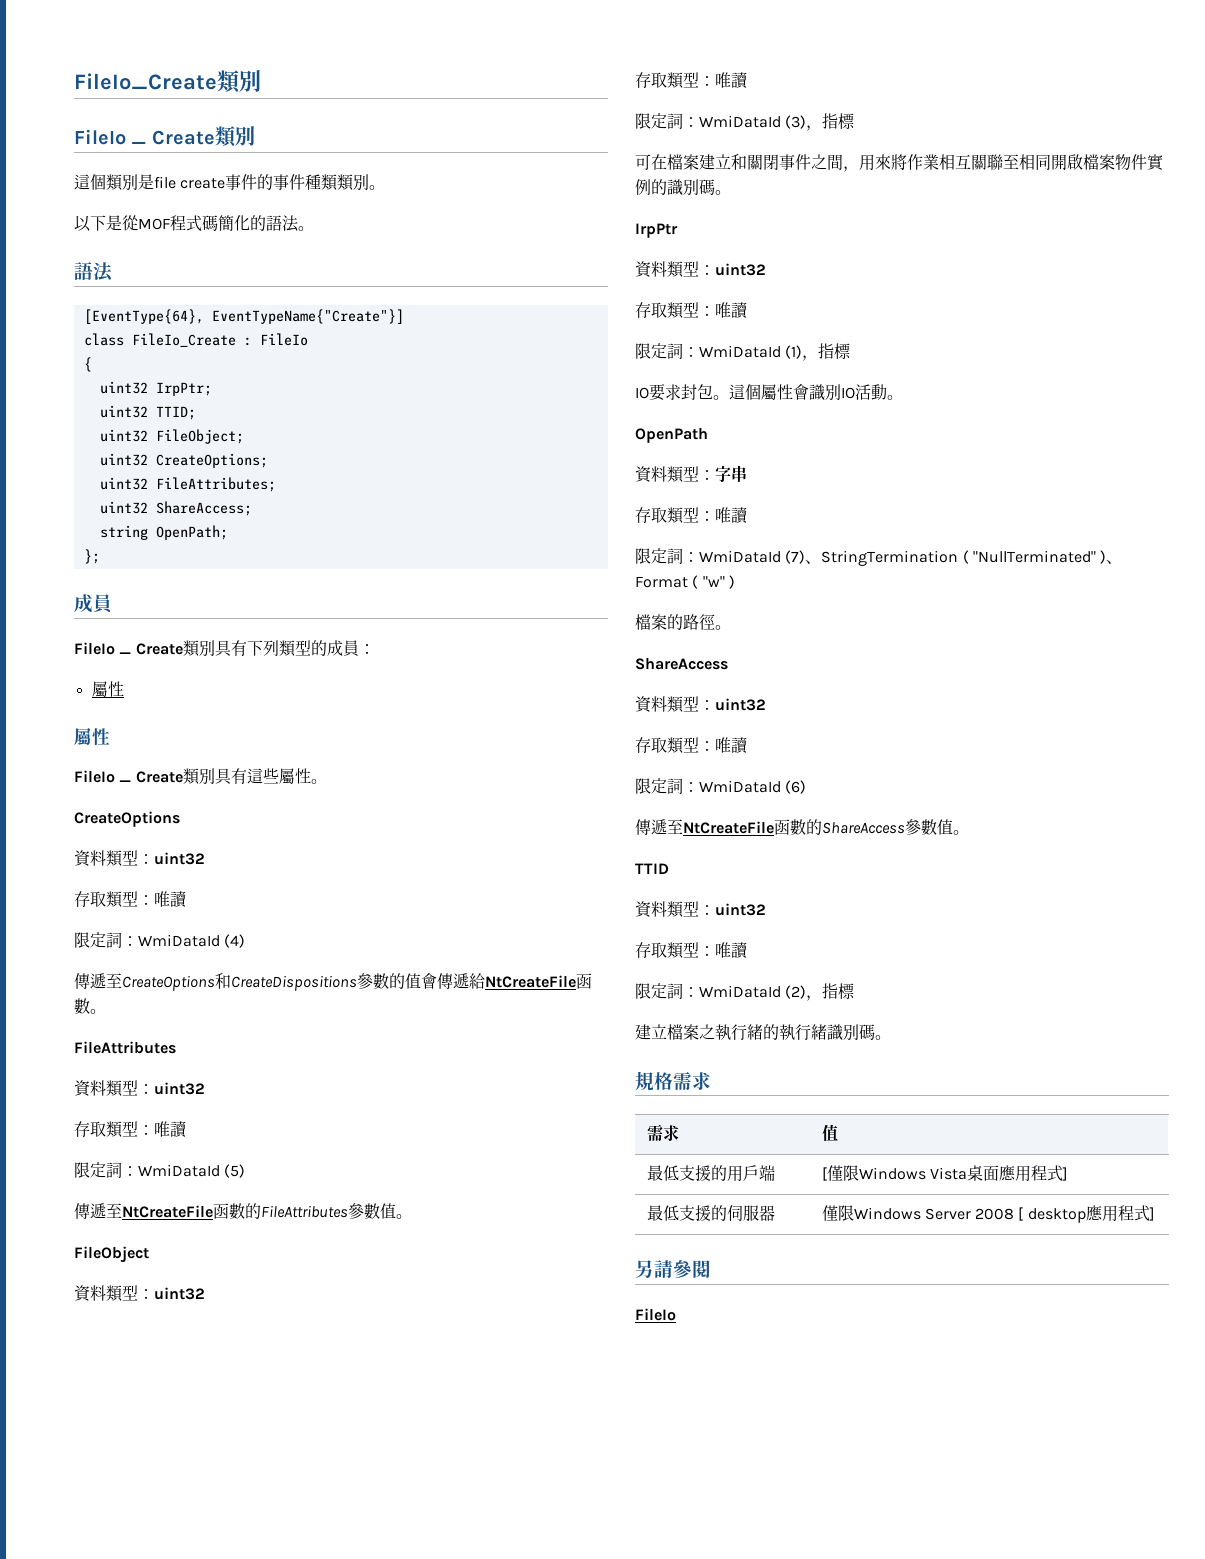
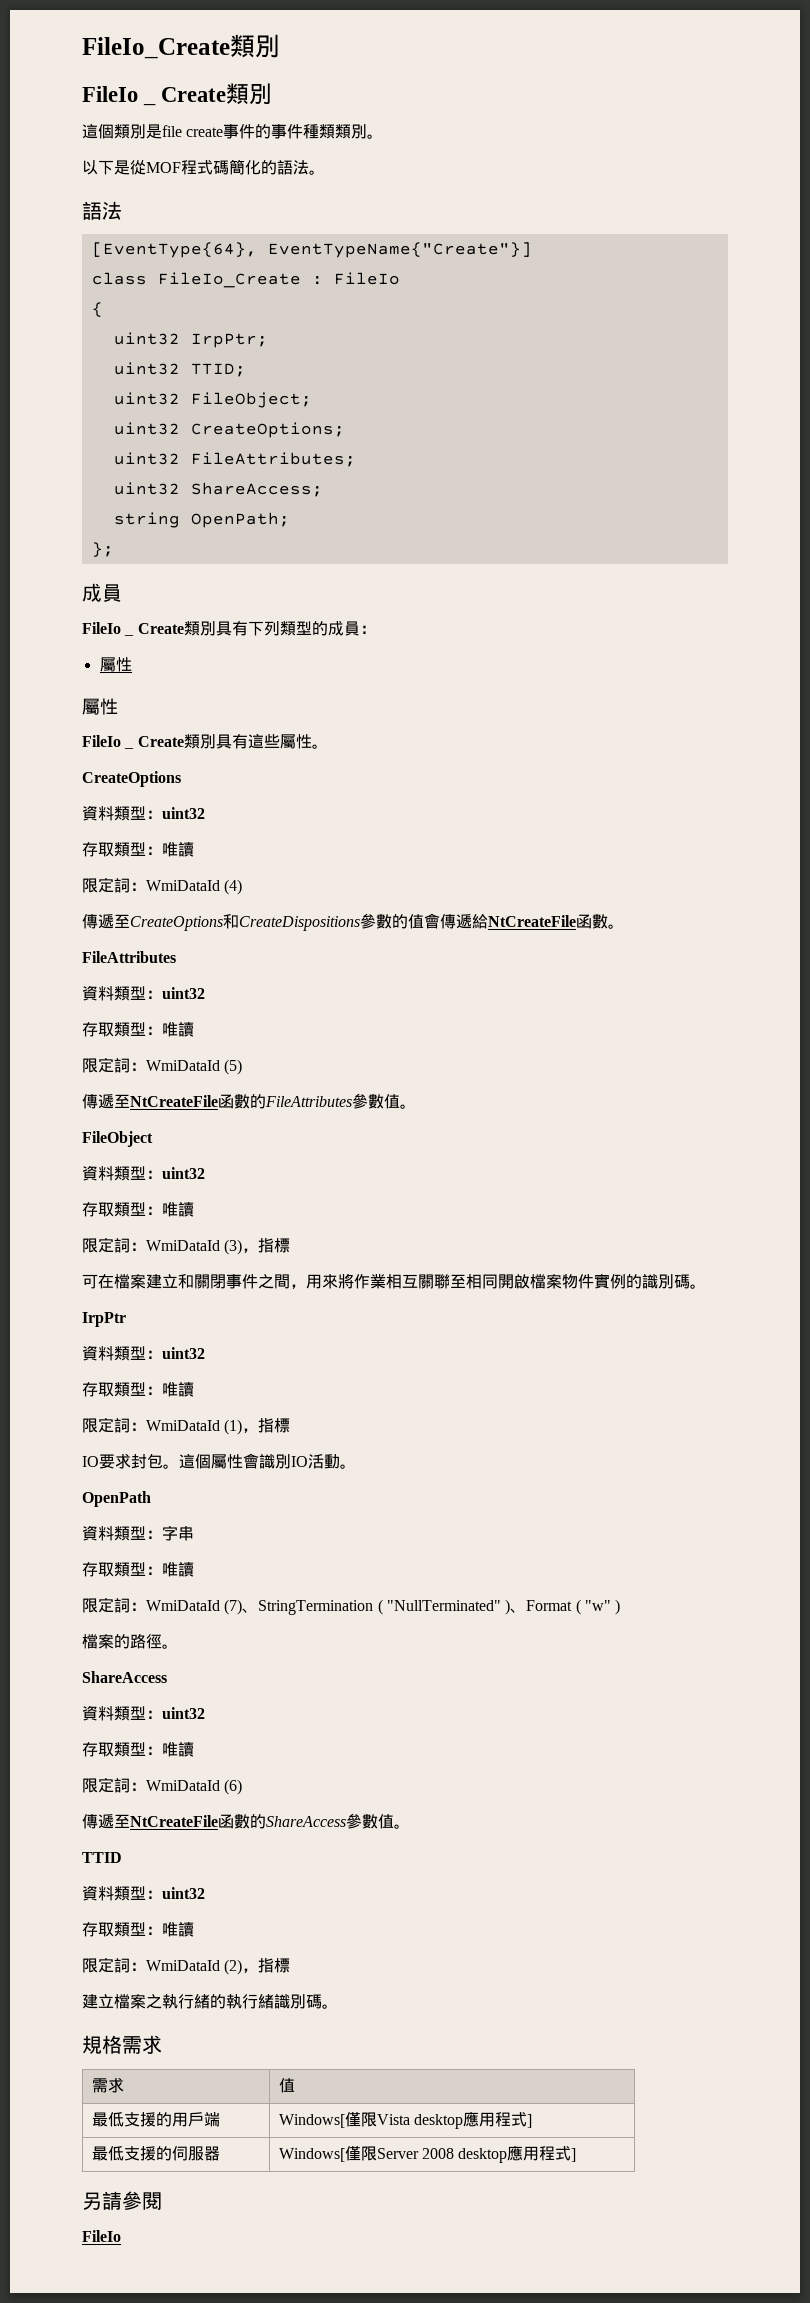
- 最低支援的用戶端 | [僅限Windows Vista桌面應用程式]
+ 最低支援的用戶端 | Windows[僅限Vista desktop應用程式]
- 最低支援的伺服器 | 僅限Windows Server 2008 [ desktop應用程式]
+ 最低支援的伺服器 | Windows[僅限Server 2008 desktop應用程式]

